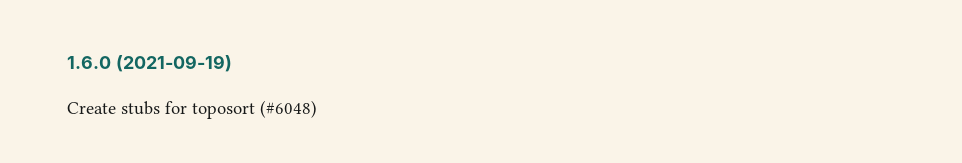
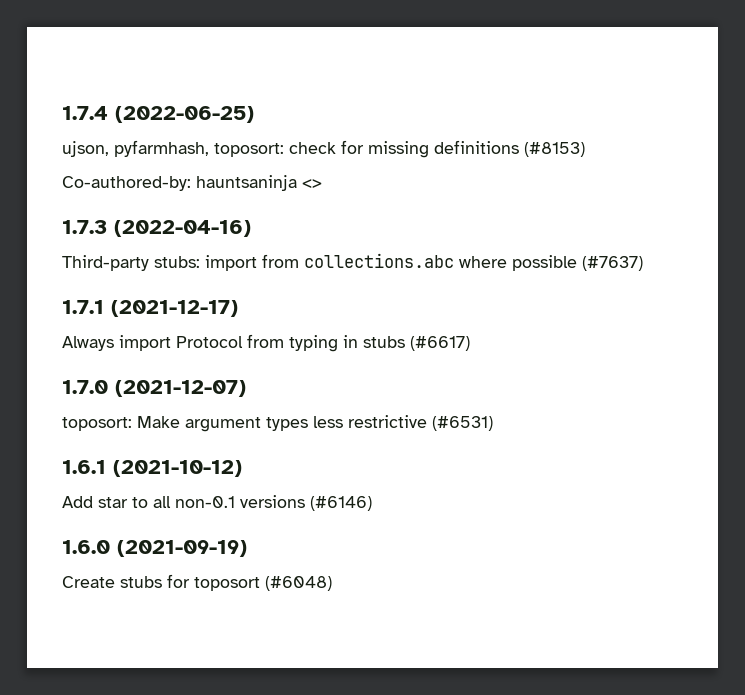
+ 1.7.4 (2022-06-25)
+ ujson, pyfarmhash, toposort: check for missing definitions (#8153)
+ Co-authored-by: hauntsaninja <>
+ 1.7.3 (2022-04-16)
+ Third-party stubs: import from collections.abc where possible (#7637)
+ 1.7.1 (2021-12-17)
+ Always import Protocol from typing in stubs (#6617)
+ 1.7.0 (2021-12-07)
+ toposort: Make argument types less restrictive (#6531)
+ 1.6.1 (2021-10-12)
+ Add star to all non-0.1 versions (#6146)

